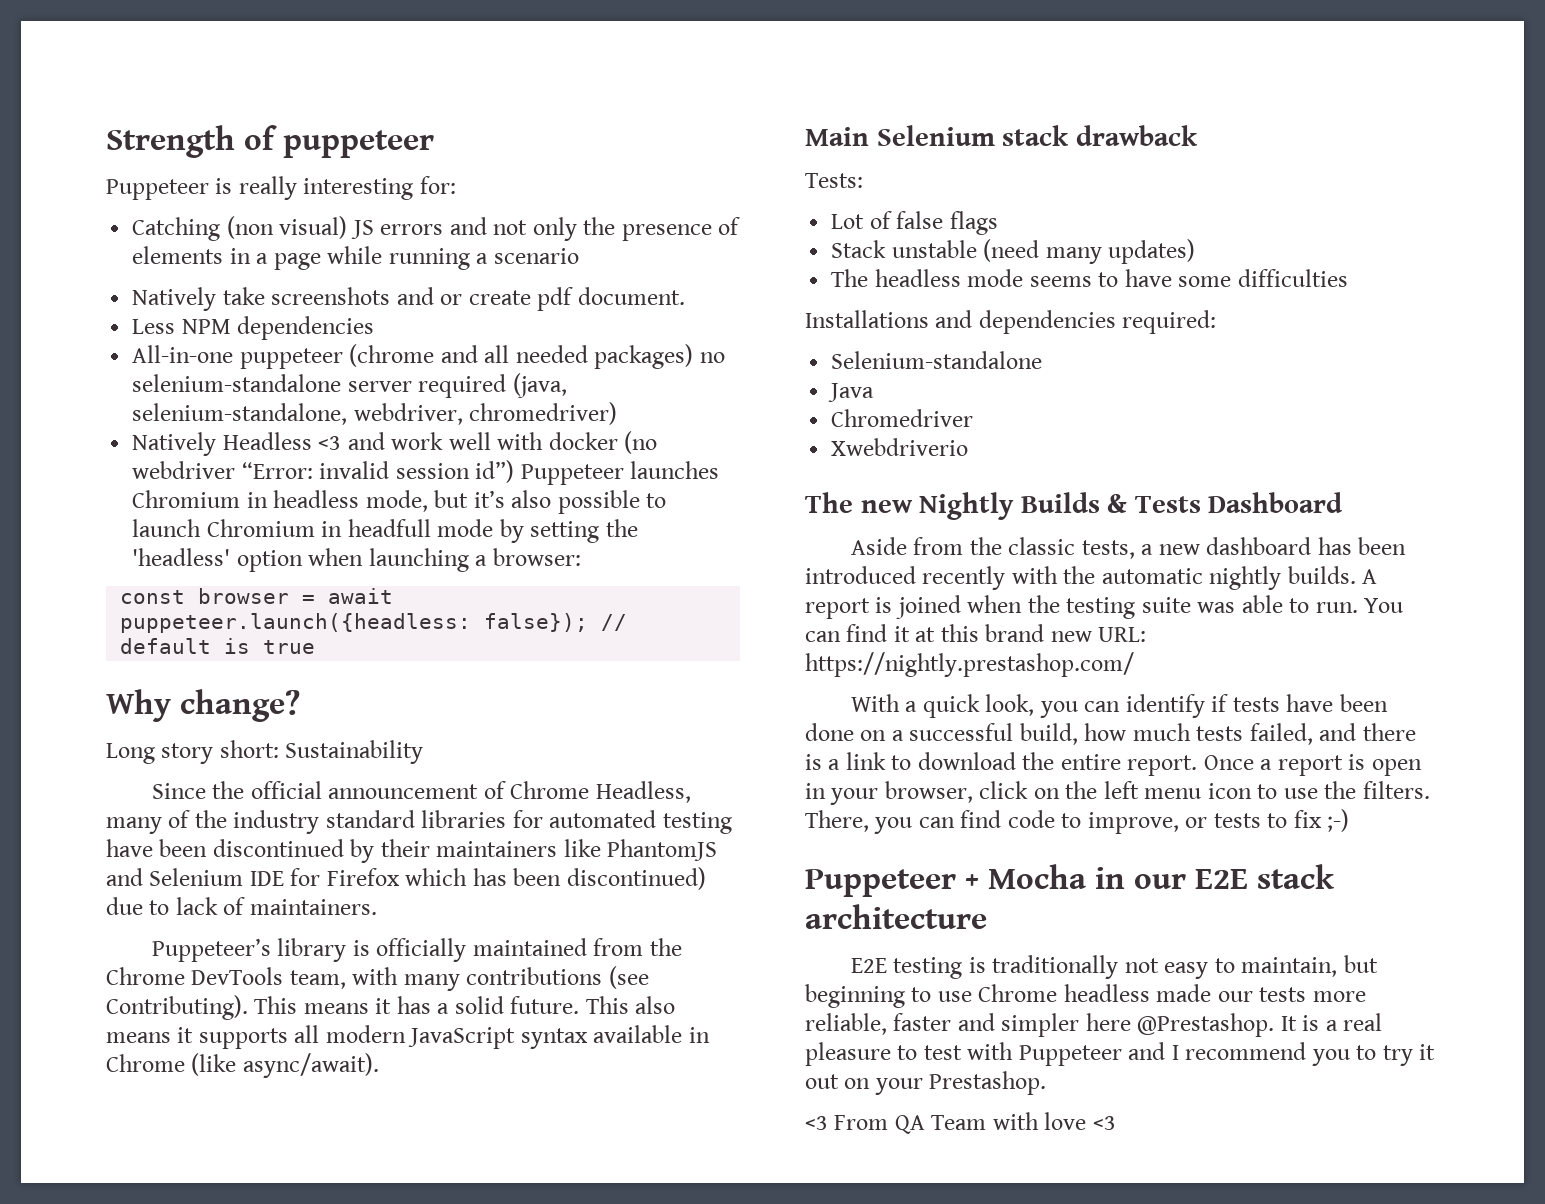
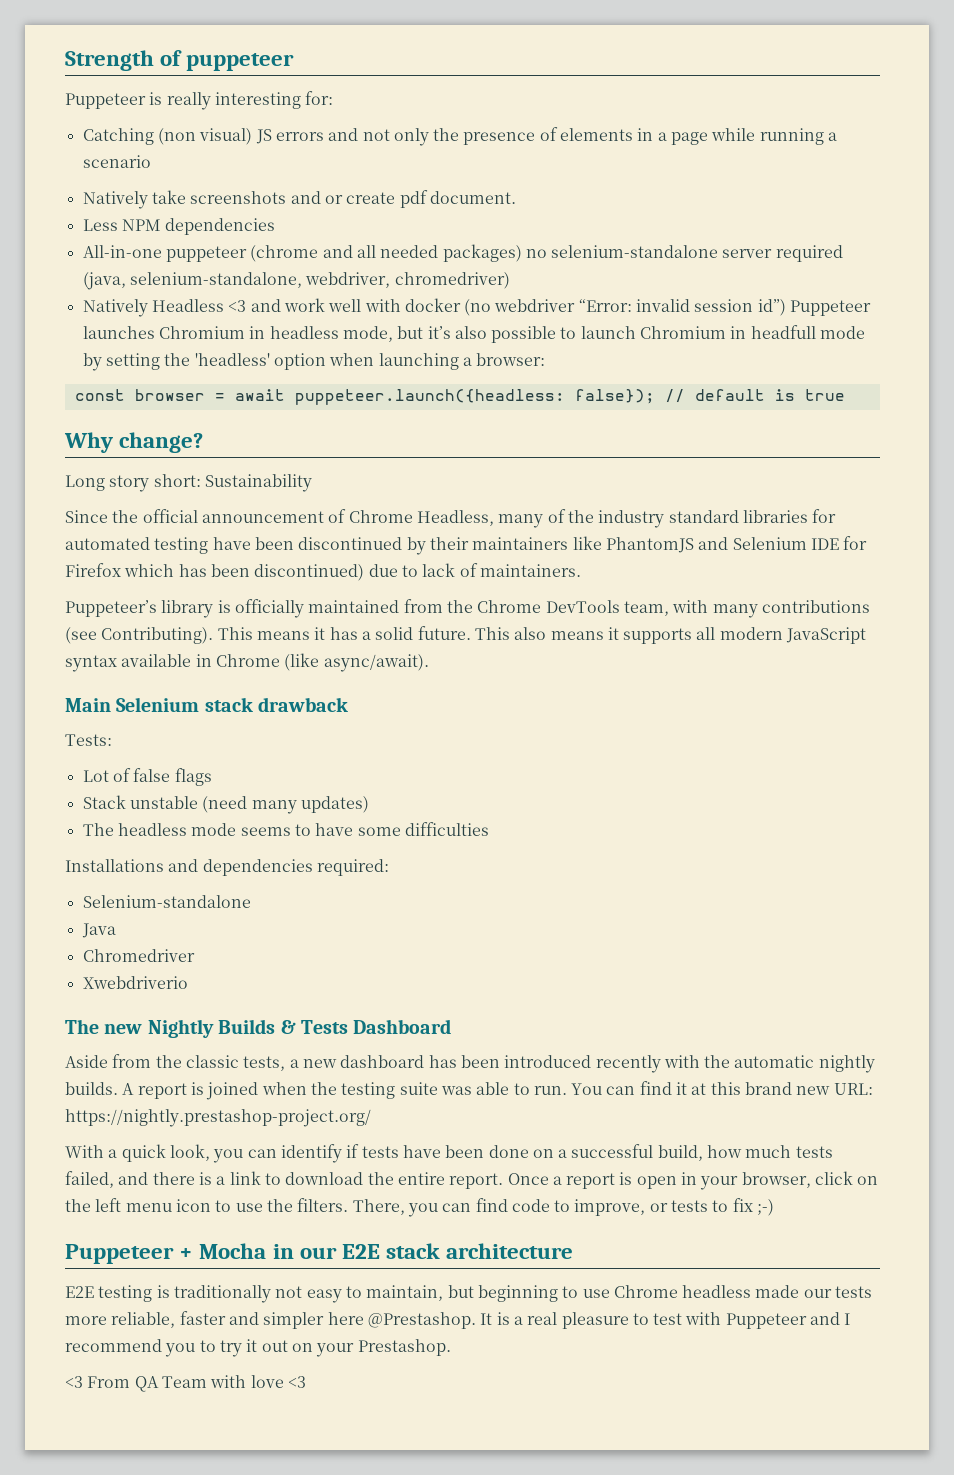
- You can find it at this brand new URL: https://nightly.prestashop.com/
+ You can find it at this brand new URL: https://nightly.prestashop-project.org/

